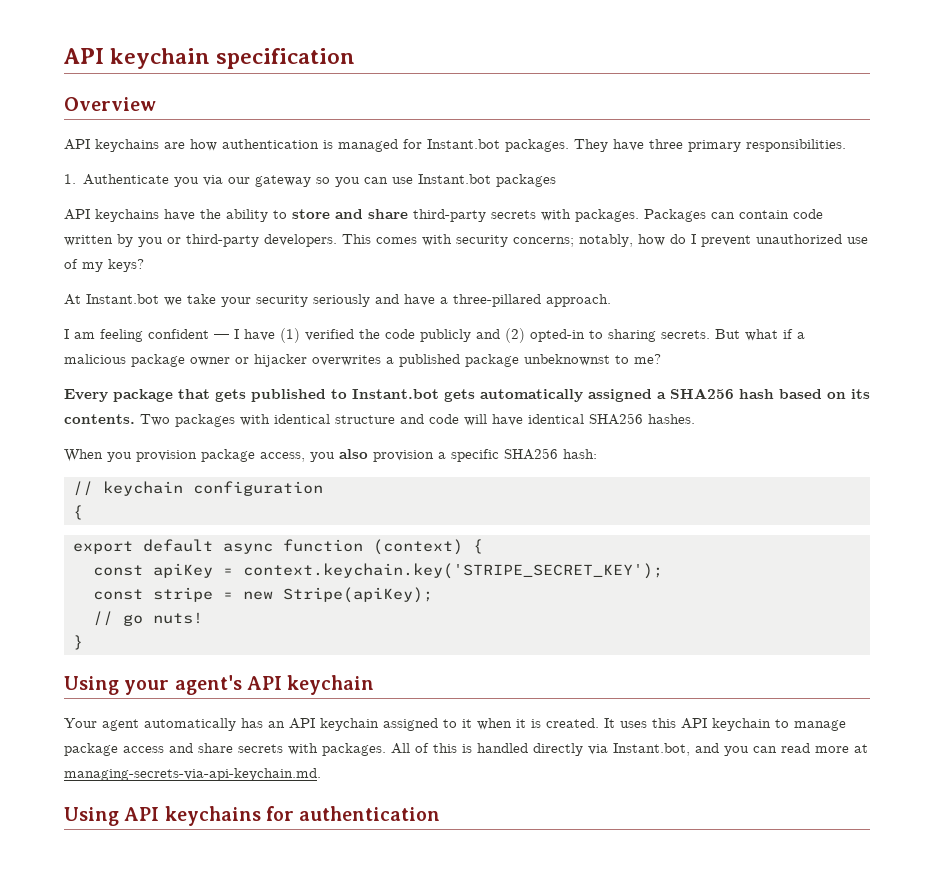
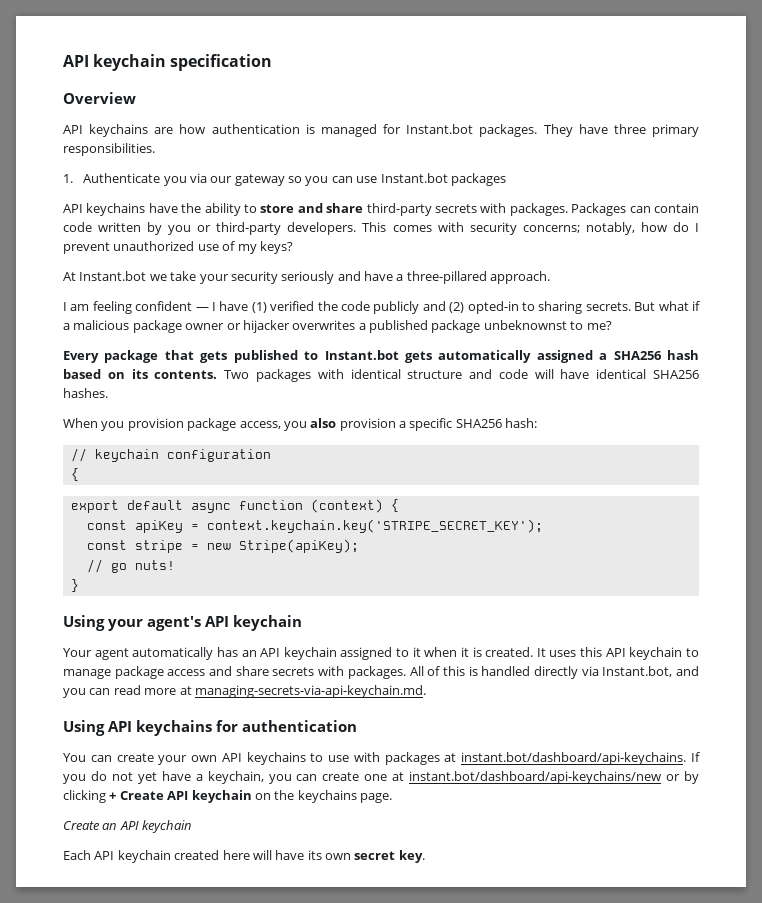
+ You can create your own API keychains to use with packages at instant.bot/dashboard/api-keychains. If you do not yet have a keychain, you can create one at instant.bot/dashboard/api-keychains/new or by clicking + Create API keychain on the keychains page.
+ Create an API keychain
+ Each API keychain created here will have its own secret key.

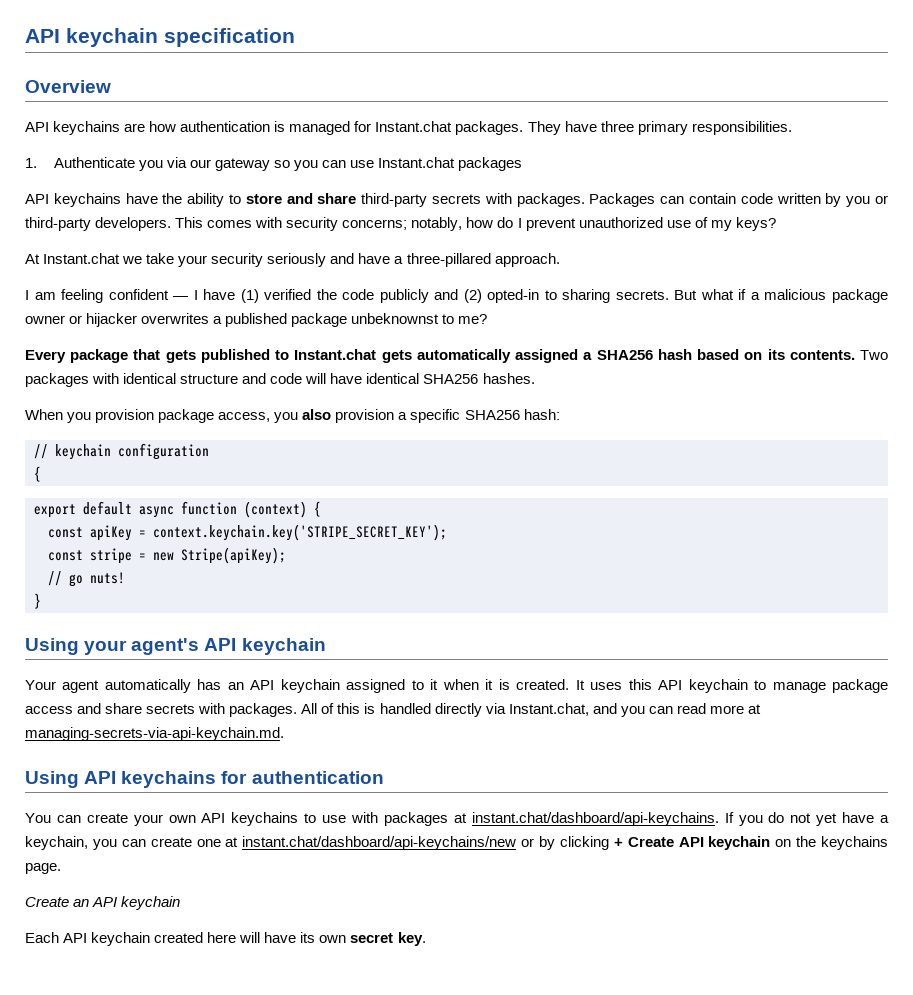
- API keychains are how authentication is managed for Instant.bot packages.
+ API keychains are how authentication is managed for Instant.chat packages.
- 1. Authenticate you via our gateway so you can use Instant.bot packages
+ 1. Authenticate you via our gateway so you can use Instant.chat packages
- At Instant.bot we take your security seriously and have a three-pillared approach.
+ At Instant.chat we take your security seriously and have a three-pillared approach.
- Every package that gets published to Instant.bot gets automatically assigned a SHA256 hash based on its contents.
+ Every package that gets published to Instant.chat gets automatically assigned a SHA256 hash based on its contents.
- All of this is handled directly via Instant.bot, and you can read more at managing-secrets-via-api-keychain.md.
+ All of this is handled directly via Instant.chat, and you can read more at managing-secrets-via-api-keychain.md.
- You can create your own API keychains to use with packages at instant.bot/dashboard/api-keychains. If you do not yet have a keychain, you can create one at instant.bot/dashboard/api-keychains/new or by clicking + Create API keychain on the keychains page.
+ You can create your own API keychains to use with packages at instant.chat/dashboard/api-keychains. If you do not yet have a keychain, you can create one at instant.chat/dashboard/api-keychains/new or by clicking + Create API keychain on the keychains page.

